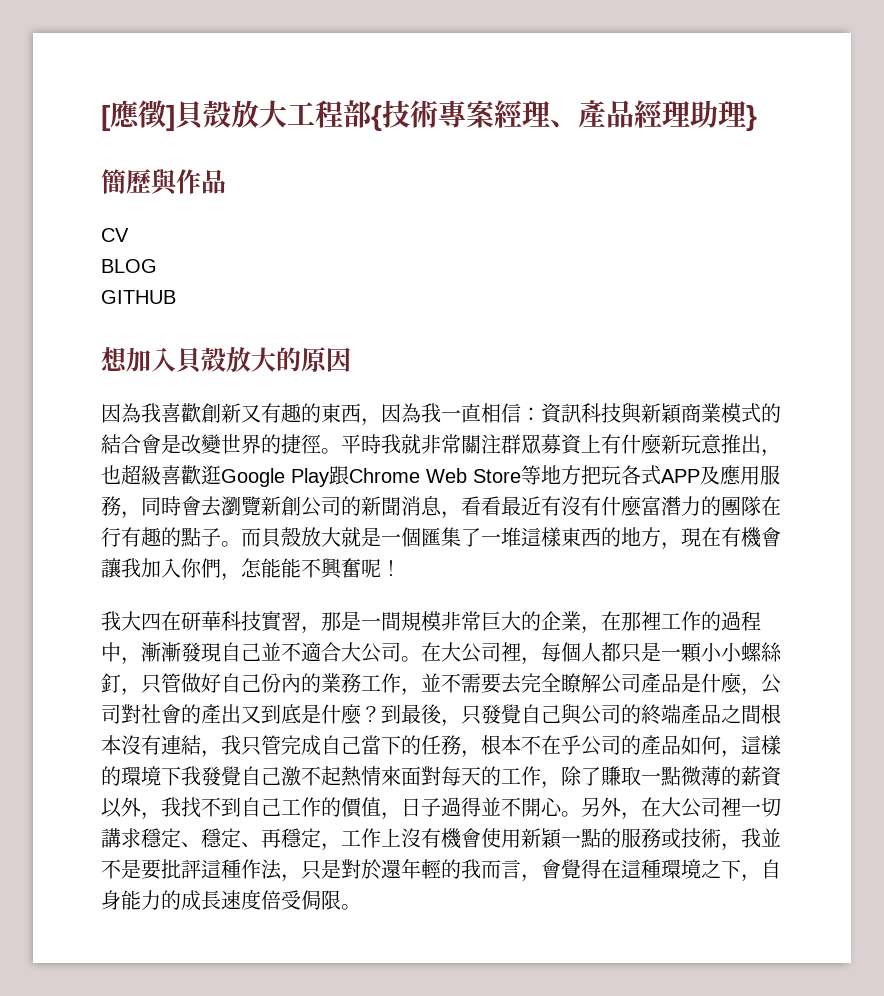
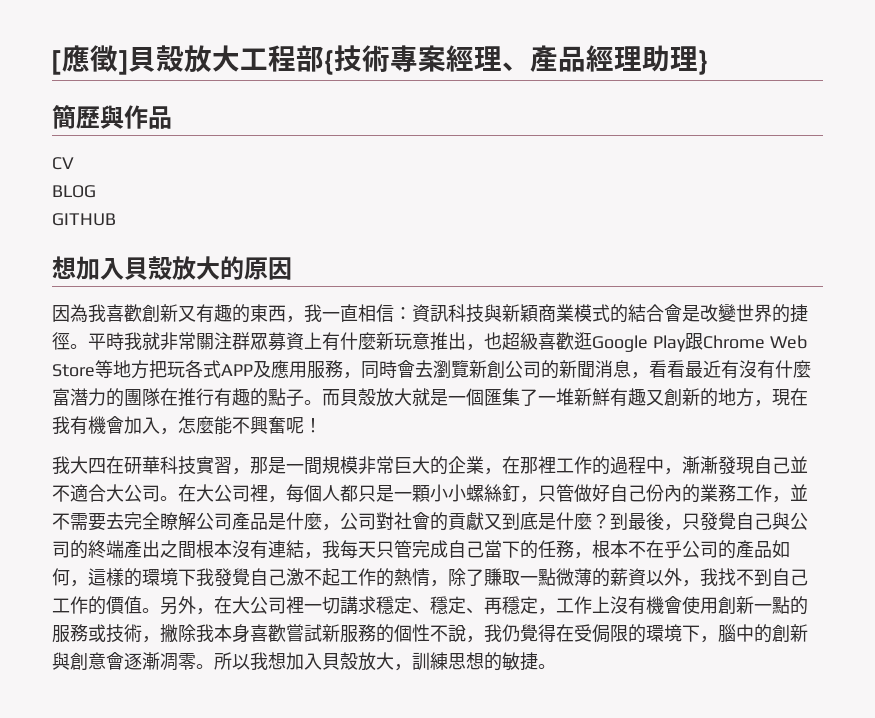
- 因為我喜歡創新又有趣的東西，因為我一直相信：資訊科技與新穎商業模式的結合會是改變世界的捷徑。
+ 因為我喜歡創新又有趣的東西，我一直相信：資訊科技與新穎商業模式的結合會是改變世界的捷徑。
- 平時我就非常關注群眾募資上有什麼新玩意推出，也超級喜歡逛Google Play跟Chrome Web Store等地方把玩各式APP及應用服務，同時會去瀏覽新創公司的新聞消息，看看最近有沒有什麼富潛力的團隊在行有趣的點子。
+ 平時我就非常關注群眾募資上有什麼新玩意推出，也超級喜歡逛Google Play跟Chrome Web Store等地方把玩各式APP及應用服務，同時會去瀏覽新創公司的新聞消息，看看最近有沒有什麼富潛力的團隊在推行有趣的點子。
- 而貝殼放大就是一個匯集了一堆這樣東西的地方，現在有機會讓我加入你們，怎能能不興奮呢！
+ 而貝殼放大就是一個匯集了一堆新鮮有趣又創新的地方，現在我有機會加入，怎麼能不興奮呢！
- 在大公司裡，每個人都只是一顆小小螺絲釘，只管做好自己份內的業務工作，並不需要去完全瞭解公司產品是什麼，公司對社會的產出又到底是什麼？
+ 在大公司裡，每個人都只是一顆小小螺絲釘，只管做好自己份內的業務工作，並不需要去完全瞭解公司產品是什麼，公司對社會的貢獻又到底是什麼？
- 到最後，只發覺自己與公司的終端產品之間根本沒有連結，我只管完成自己當下的任務，根本不在乎公司的產品如何，這樣的環境下我發覺自己激不起熱情來面對每天的工作，除了賺取一點微薄的薪資以外，我找不到自己工作的價值，日子過得並不開心。
+ 到最後，只發覺自己與公司的終端產出之間根本沒有連結，我每天只管完成自己當下的任務，根本不在乎公司的產品如何，這樣的環境下我發覺自己激不起工作的熱情，除了賺取一點微薄的薪資以外，我找不到自己工作的價值。
- 另外，在大公司裡一切講求穩定、穩定、再穩定，工作上沒有機會使用新穎一點的服務或技術，我並不是要批評這種作法，只是對於還年輕的我而言，會覺得在這種環境之下，自身能力的成長速度倍受侷限。
+ 另外，在大公司裡一切講求穩定、穩定、再穩定，工作上沒有機會使用創新一點的服務或技術，撇除我本身喜歡嘗試新服務的個性不說，我仍覺得在受侷限的環境下，腦中的創新與創意會逐漸凋零。所以我想加入貝殼放大，訓練思想的敏捷。

